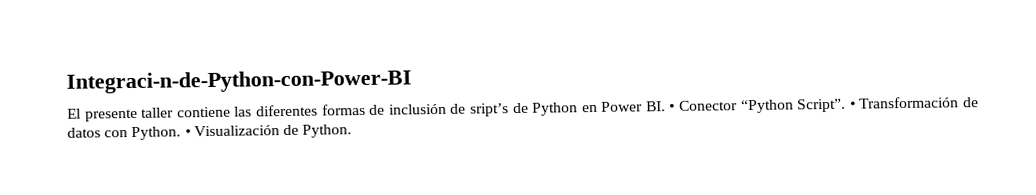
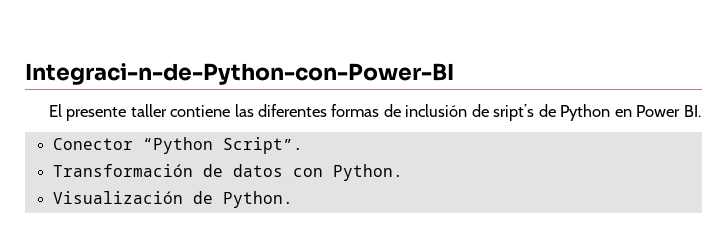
- El presente taller contiene las diferentes formas de inclusión de sript’s de Python en Power BI. • Conector “Python Script”. • Transformación de datos con Python. • Visualización de Python.
+ El presente taller contiene las diferentes formas de inclusión de sript’s de Python en Power BI.
+ Conector “Python Script”.
+ Transformación de datos con Python.
+ Visualización de Python.

